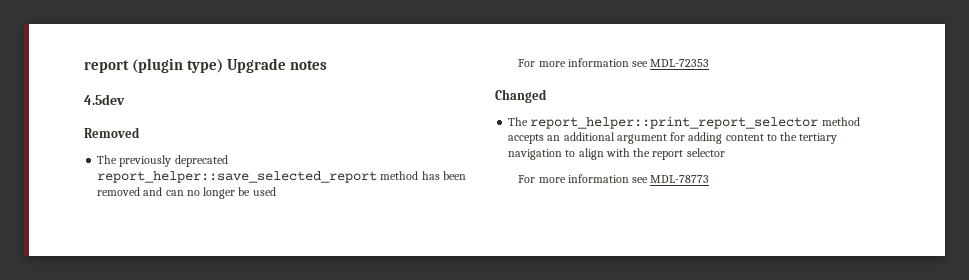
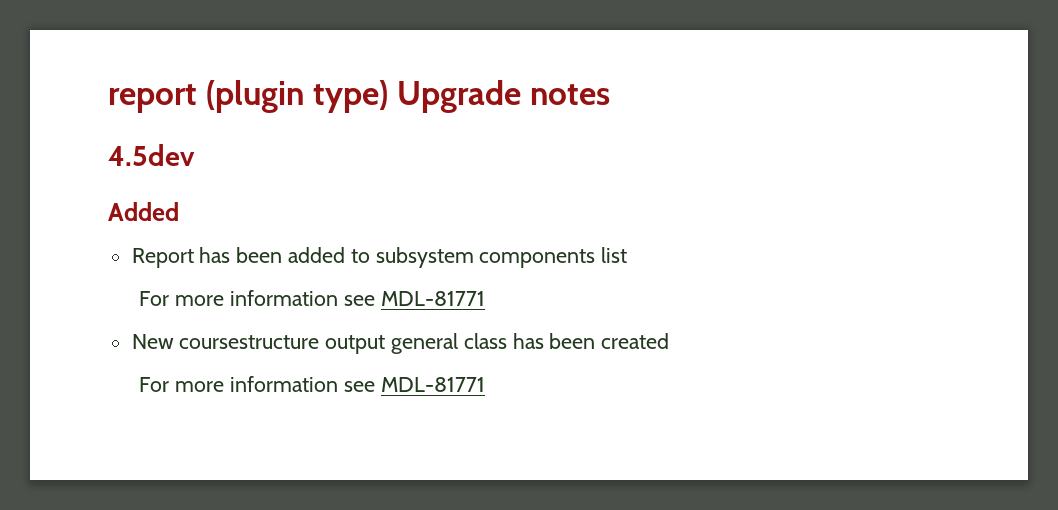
- Removed
- The previously deprecated report_helper::save_selected_report method has been removed and can no longer be used
- For more information see MDL-72353
- Changed
- The report_helper::print_report_selector method accepts an additional argument for adding content to the tertiary navigation to align with the report selector
- For more information see MDL-78773
+ Added
+ Report has been added to subsystem components list
+ For more information see MDL-81771
+ New coursestructure output general class has been created
+ For more information see MDL-81771

